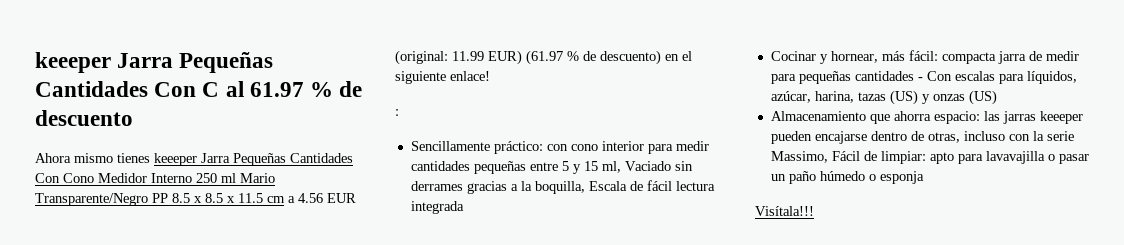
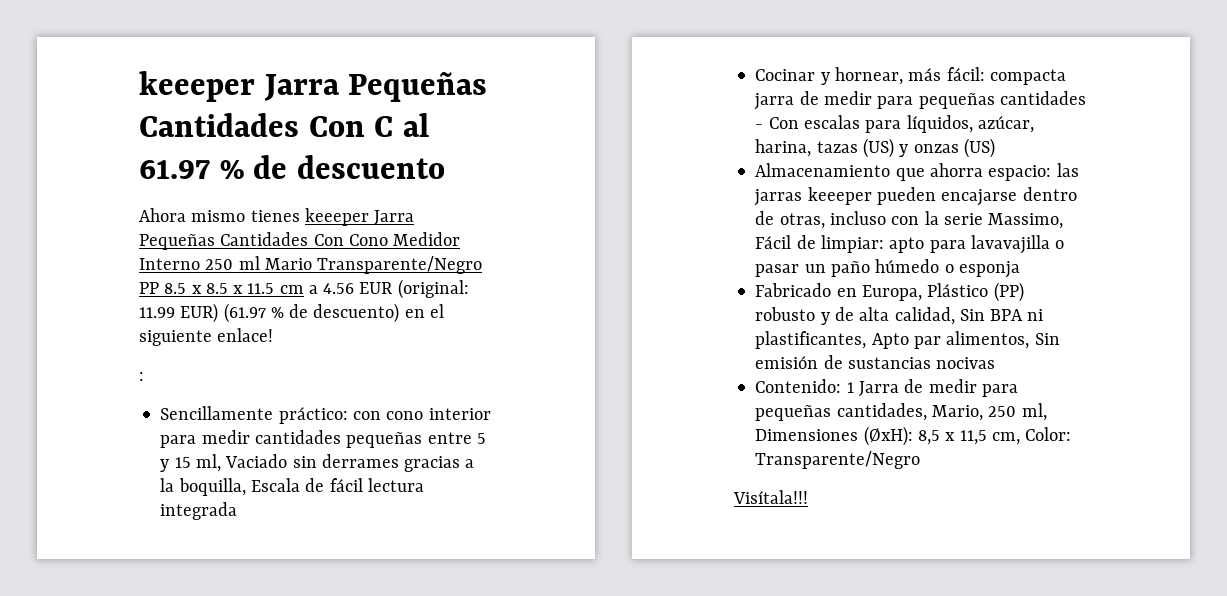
+ Fabricado en Europa, Plástico (PP) robusto y de alta calidad, Sin BPA ni plastificantes, Apto par alimentos, Sin emisión de sustancias nocivas
+ Contenido: 1 Jarra de medir para pequeñas cantidades, Mario, 250 ml, Dimensiones (ØxH): 8,5 x 11,5 cm, Color: Transparente/Negro

